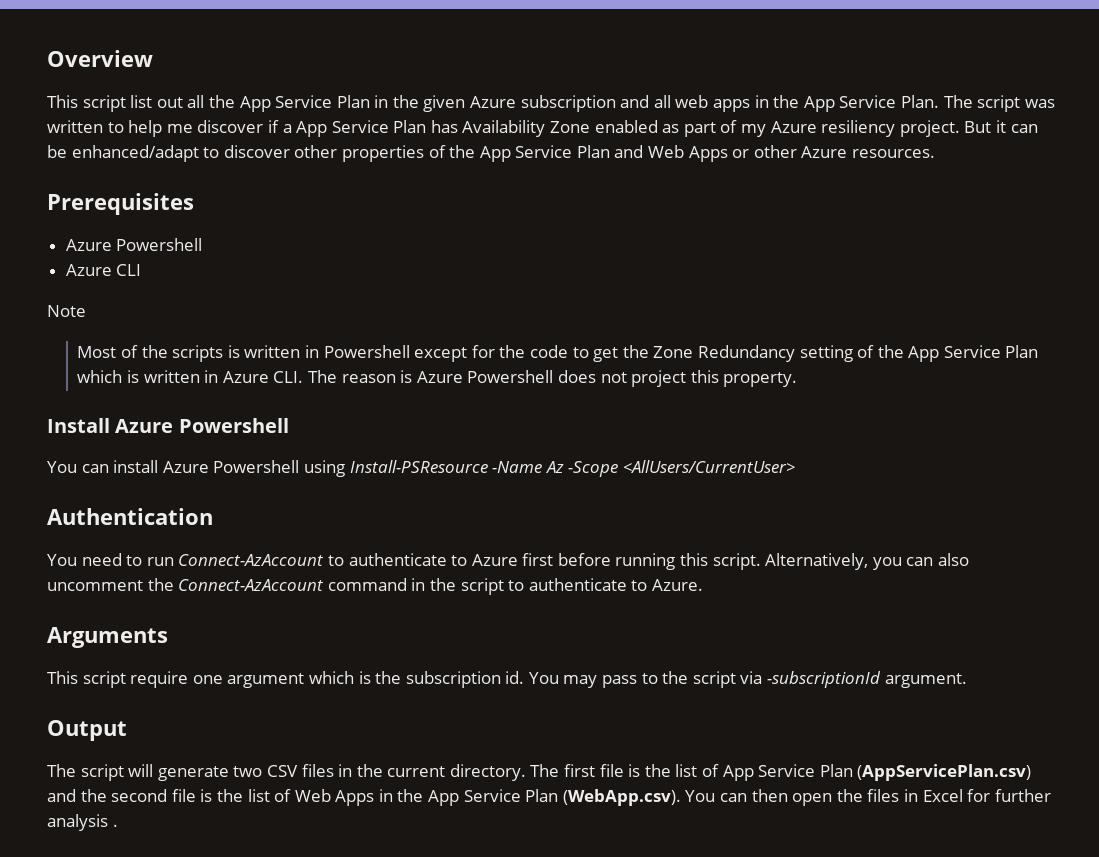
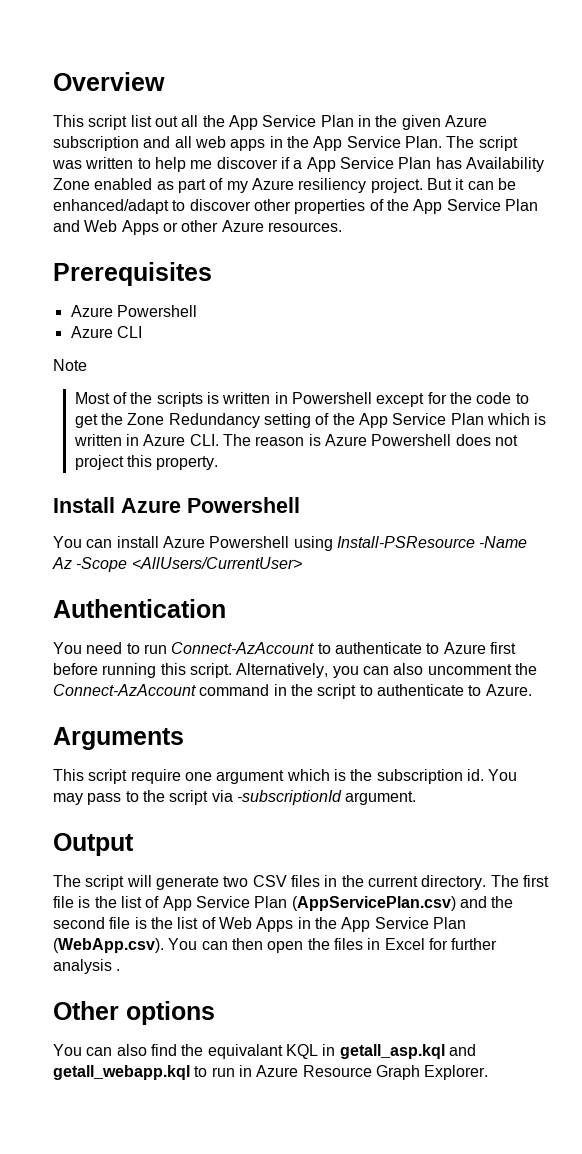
+ Other options
+ You can also find the equivalant KQL in getall_asp.kql and getall_webapp.kql to run in Azure Resource Graph Explorer.

